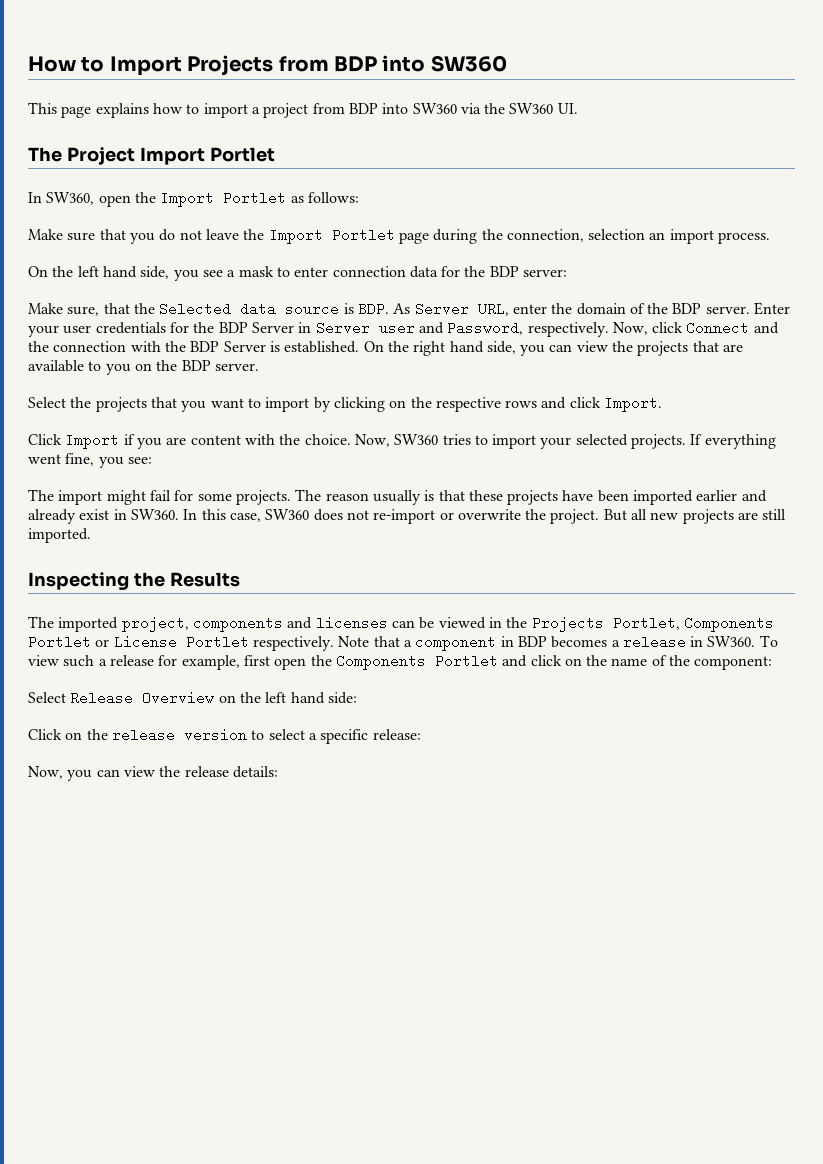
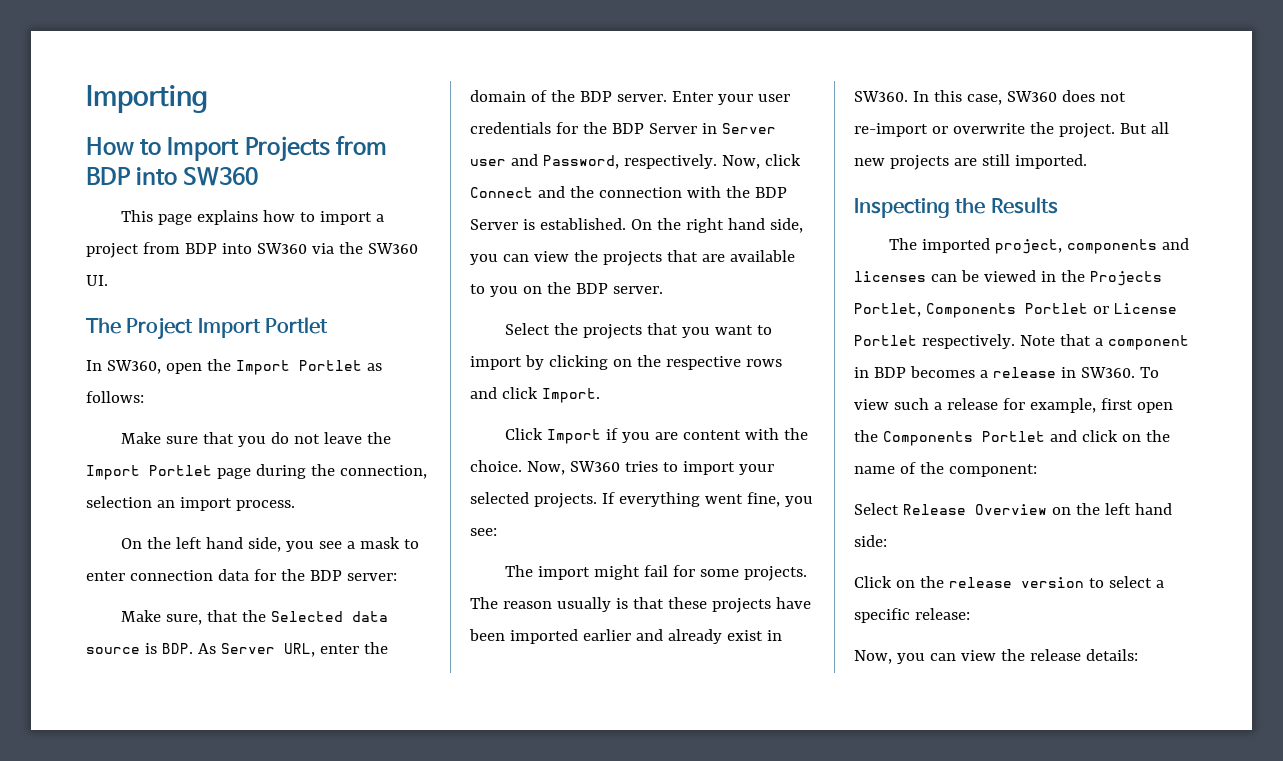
+ Importing

